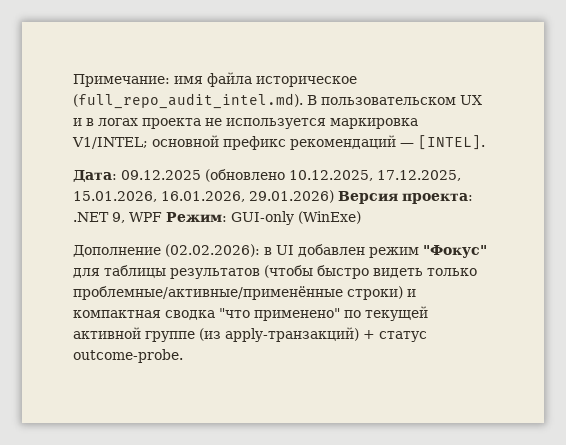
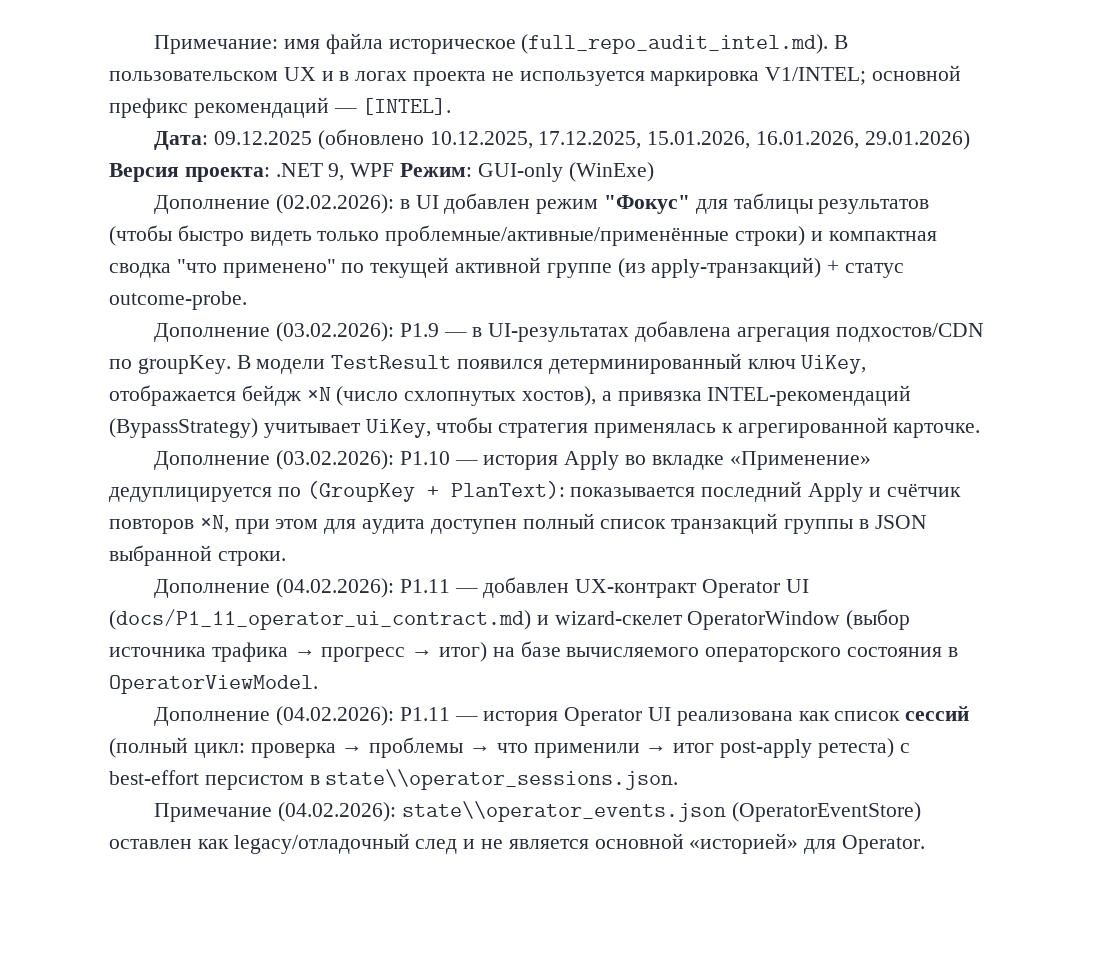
+ Дополнение (03.02.2026): P1.9 — в UI-результатах добавлена агрегация подхостов/CDN по groupKey. В модели TestResult появился детерминированный ключ UiKey, отображается бейдж ×N (число схлопнутых хостов), а привязка INTEL-рекомендаций (BypassStrategy) учитывает UiKey, чтобы стратегия применялась к агрегированной карточке.
+ Дополнение (03.02.2026): P1.10 — история Apply во вкладке «Применение» дедуплицируется по (GroupKey + PlanText): показывается последний Apply и счётчик повторов ×N, при этом для аудита доступен полный список транзакций группы в JSON выбранной строки.
+ Дополнение (04.02.2026): P1.11 — добавлен UX‑контракт Operator UI (docs/P1_11_operator_ui_contract.md) и wizard‑скелет OperatorWindow (выбор источника трафика → прогресс → итог) на базе вычисляемого операторского состояния в OperatorViewModel.
+ Дополнение (04.02.2026): P1.11 — история Operator UI реализована как список сессий (полный цикл: проверка → проблемы → что применили → итог post‑apply ретеста) с best-effort персистом в state\\operator_sessions.json.
+ Примечание (04.02.2026): state\\operator_events.json (OperatorEventStore) оставлен как legacy/отладочный след и не является основной «историей» для Operator.

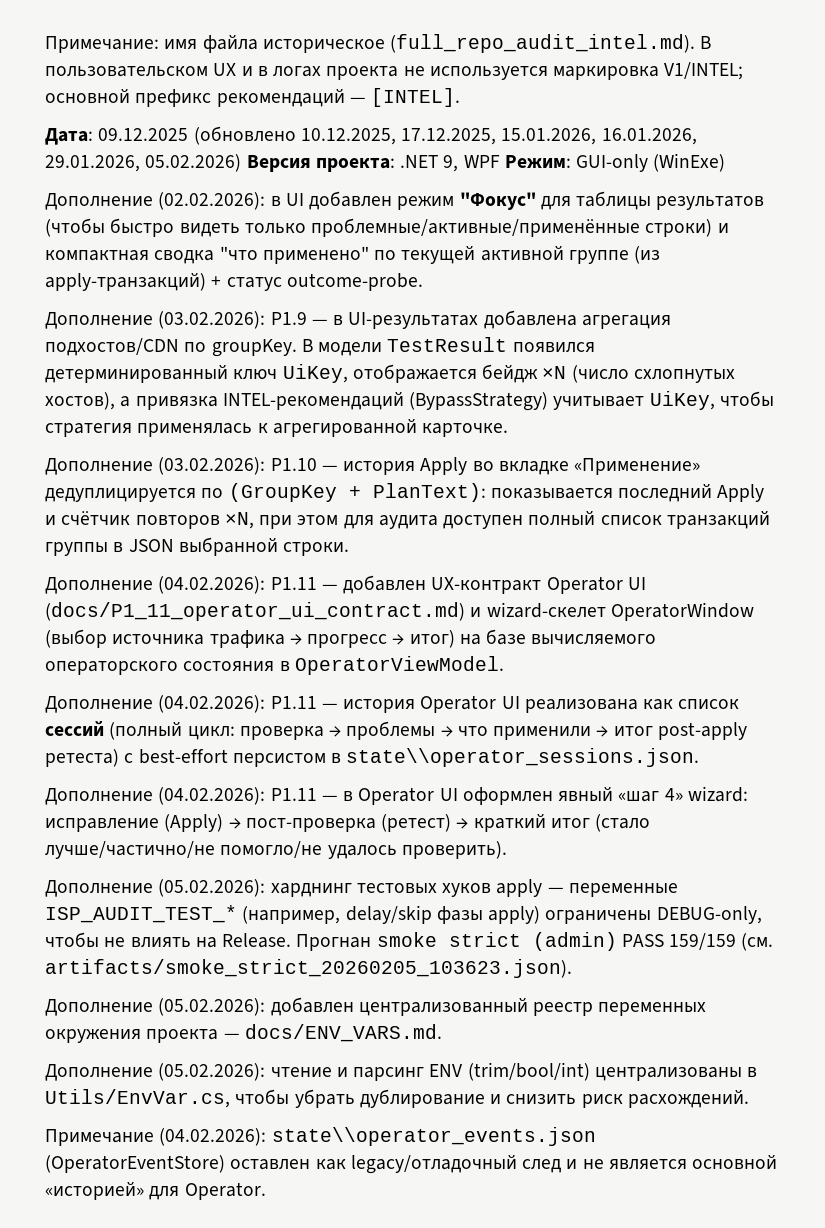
- Дата: 09.12.2025 (обновлено 10.12.2025, 17.12.2025, 15.01.2026, 16.01.2026, 29.01.2026) Версия проекта: .NET 9, WPF Режим: GUI-only (WinExe)
+ Дата: 09.12.2025 (обновлено 10.12.2025, 17.12.2025, 15.01.2026, 16.01.2026, 29.01.2026, 05.02.2026) Версия проекта: .NET 9, WPF Режим: GUI-only (WinExe)
+ Дополнение (04.02.2026): P1.11 — в Operator UI оформлен явный «шаг 4» wizard: исправление (Apply) → пост‑проверка (ретест) → краткий итог (стало лучше/частично/не помогло/не удалось проверить).
+ Дополнение (05.02.2026): харднинг тестовых хуков apply — переменные ISP_AUDIT_TEST_* (например, delay/skip фазы apply) ограничены DEBUG-only, чтобы не влиять на Release. Прогнан smoke strict (admin) PASS 159/159 (см. artifacts/smoke_strict_20260205_103623.json).
+ Дополнение (05.02.2026): добавлен централизованный реестр переменных окружения проекта — docs/ENV_VARS.md.
+ Дополнение (05.02.2026): чтение и парсинг ENV (trim/bool/int) централизованы в Utils/EnvVar.cs, чтобы убрать дублирование и снизить риск расхождений.

